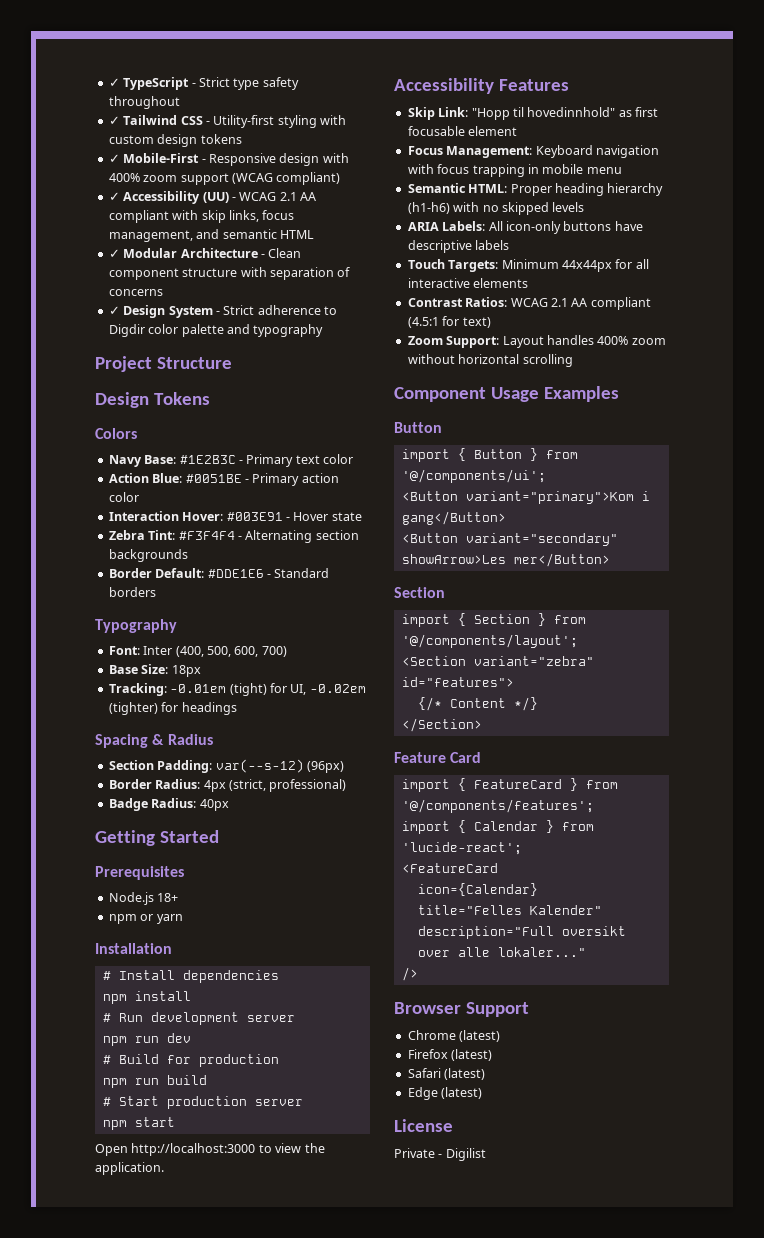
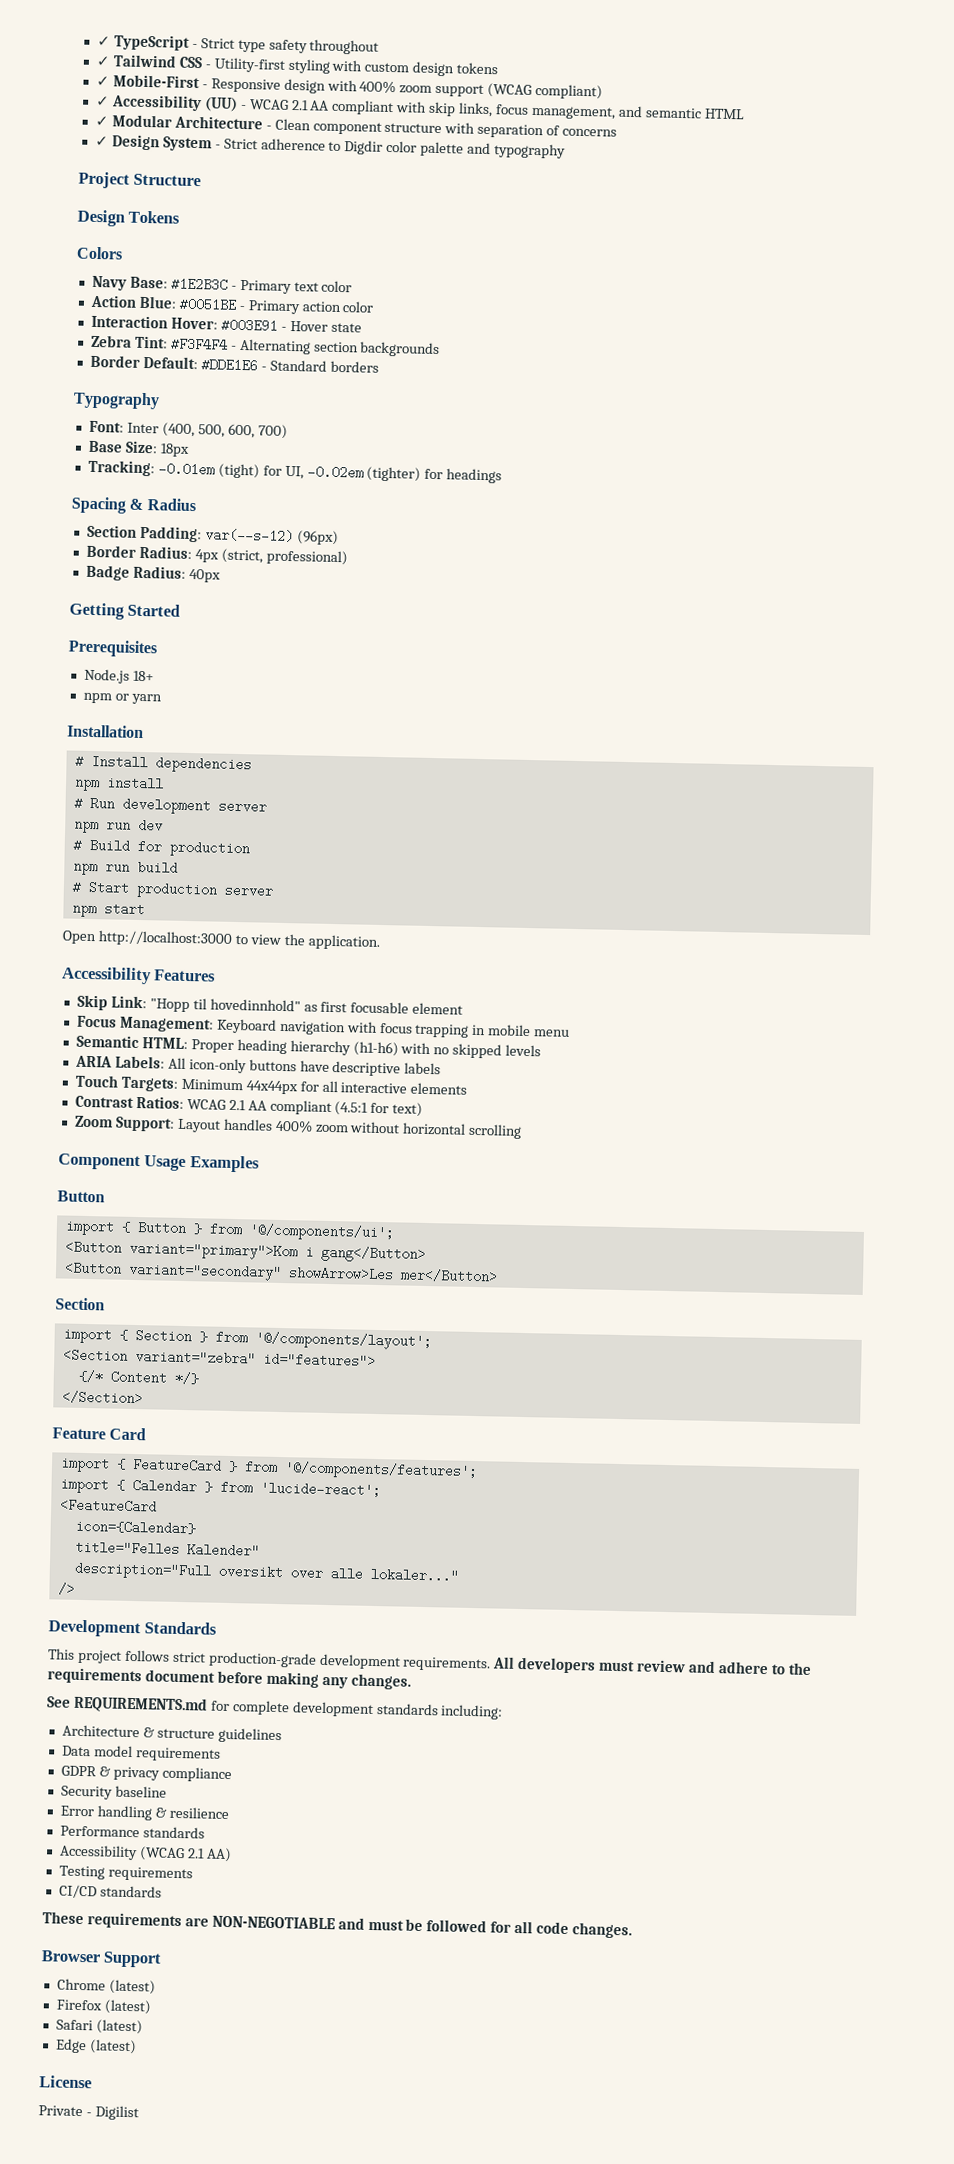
+ Development Standards
+ This project follows strict production-grade development requirements. All developers must review and adhere to the requirements document before making any changes.
+ See REQUIREMENTS.md for complete development standards including:
+ Architecture & structure guidelines
+ Data model requirements
+ GDPR & privacy compliance
+ Security baseline
+ Error handling & resilience
+ Performance standards
+ Accessibility (WCAG 2.1 AA)
+ Testing requirements
+ CI/CD standards
+ These requirements are NON-NEGOTIABLE and must be followed for all code changes.

